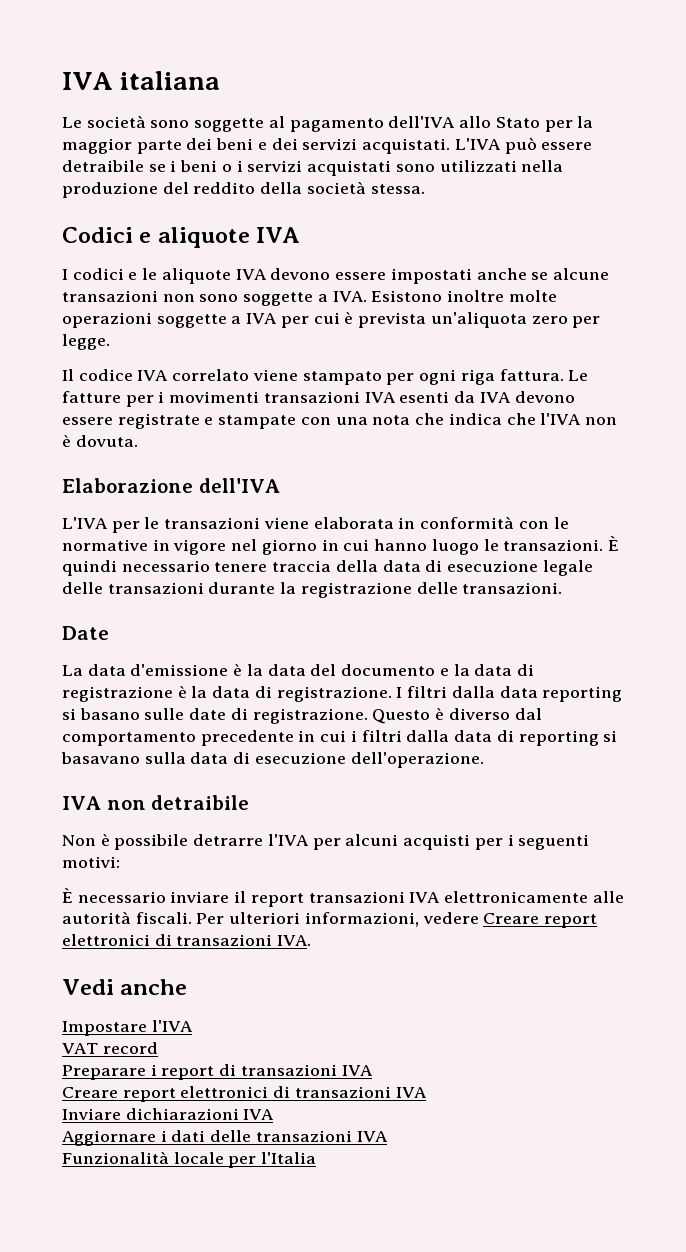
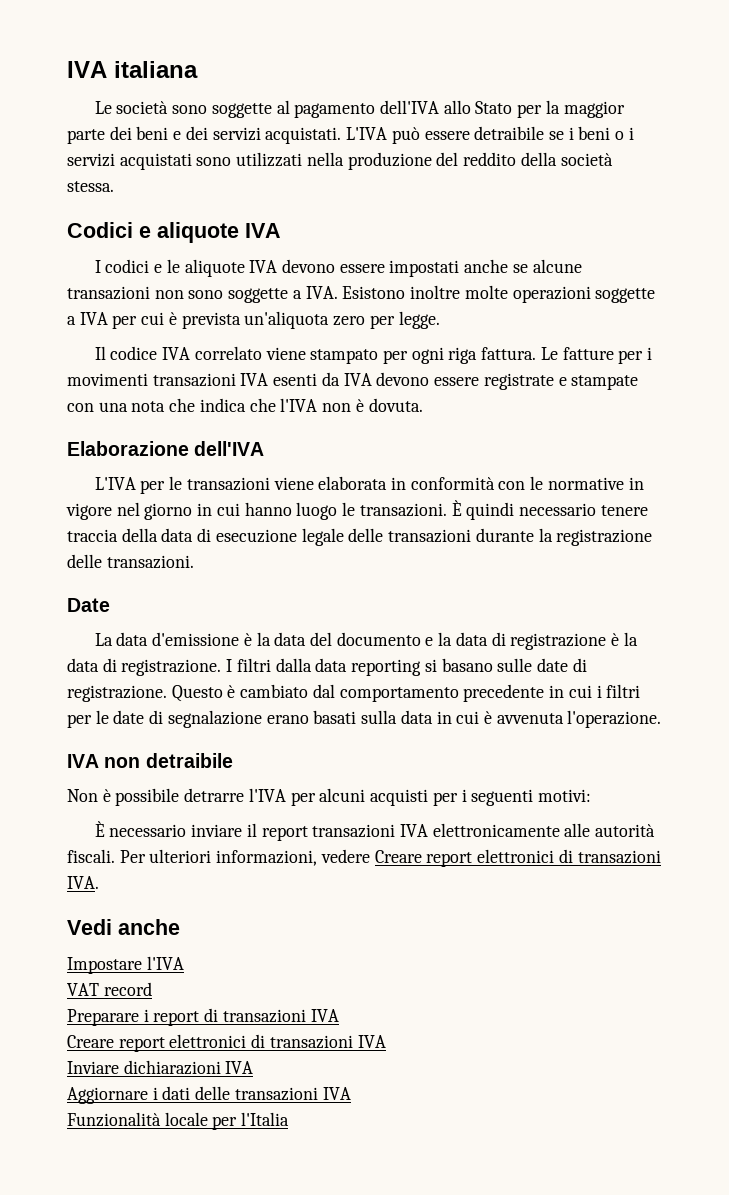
- Questo è diverso dal comportamento precedente in cui i filtri dalla data di reporting si basavano sulla data di esecuzione dell'operazione.
+ Questo è cambiato dal comportamento precedente in cui i filtri per le date di segnalazione erano basati sulla data in cui è avvenuta l'operazione.

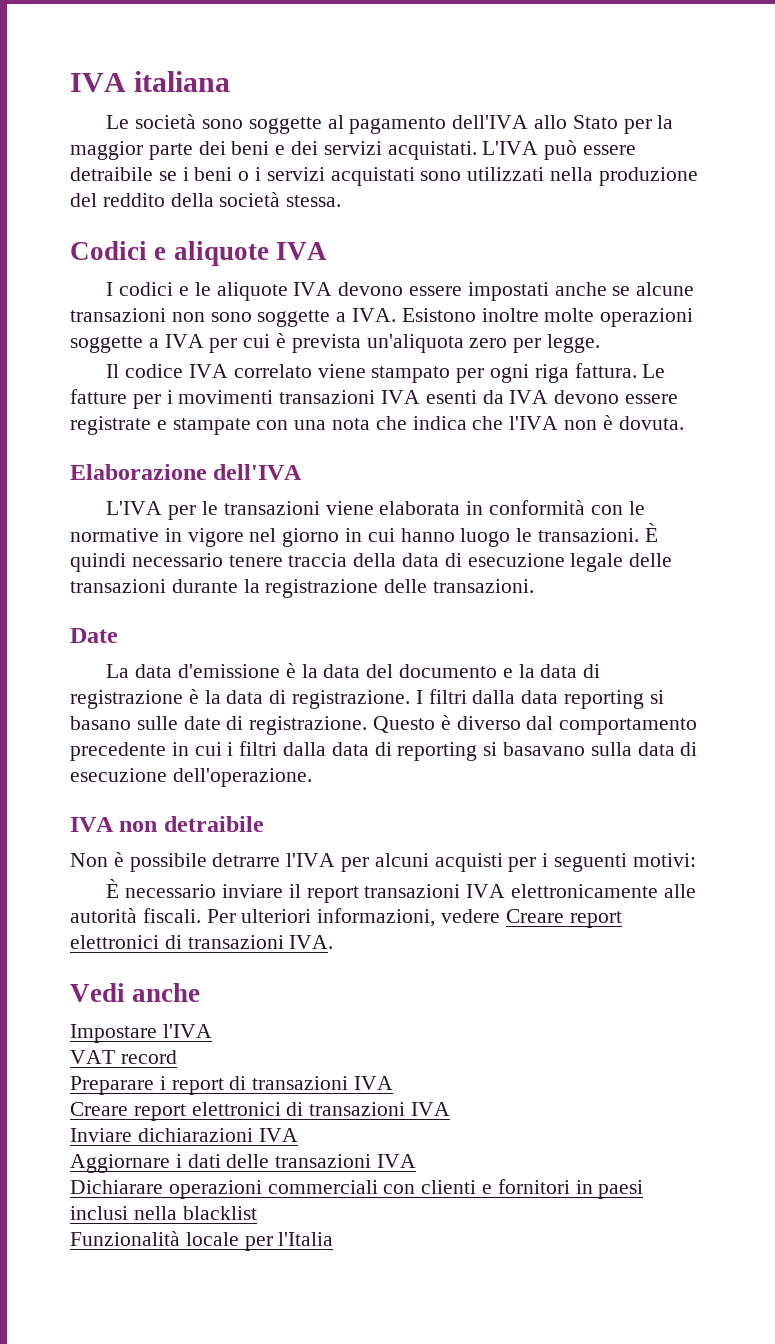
- Questo è cambiato dal comportamento precedente in cui i filtri per le date di segnalazione erano basati sulla data in cui è avvenuta l'operazione.
+ Questo è diverso dal comportamento precedente in cui i filtri dalla data di reporting si basavano sulla data di esecuzione dell'operazione.
+ Dichiarare operazioni commerciali con clienti e fornitori in paesi inclusi nella blacklist

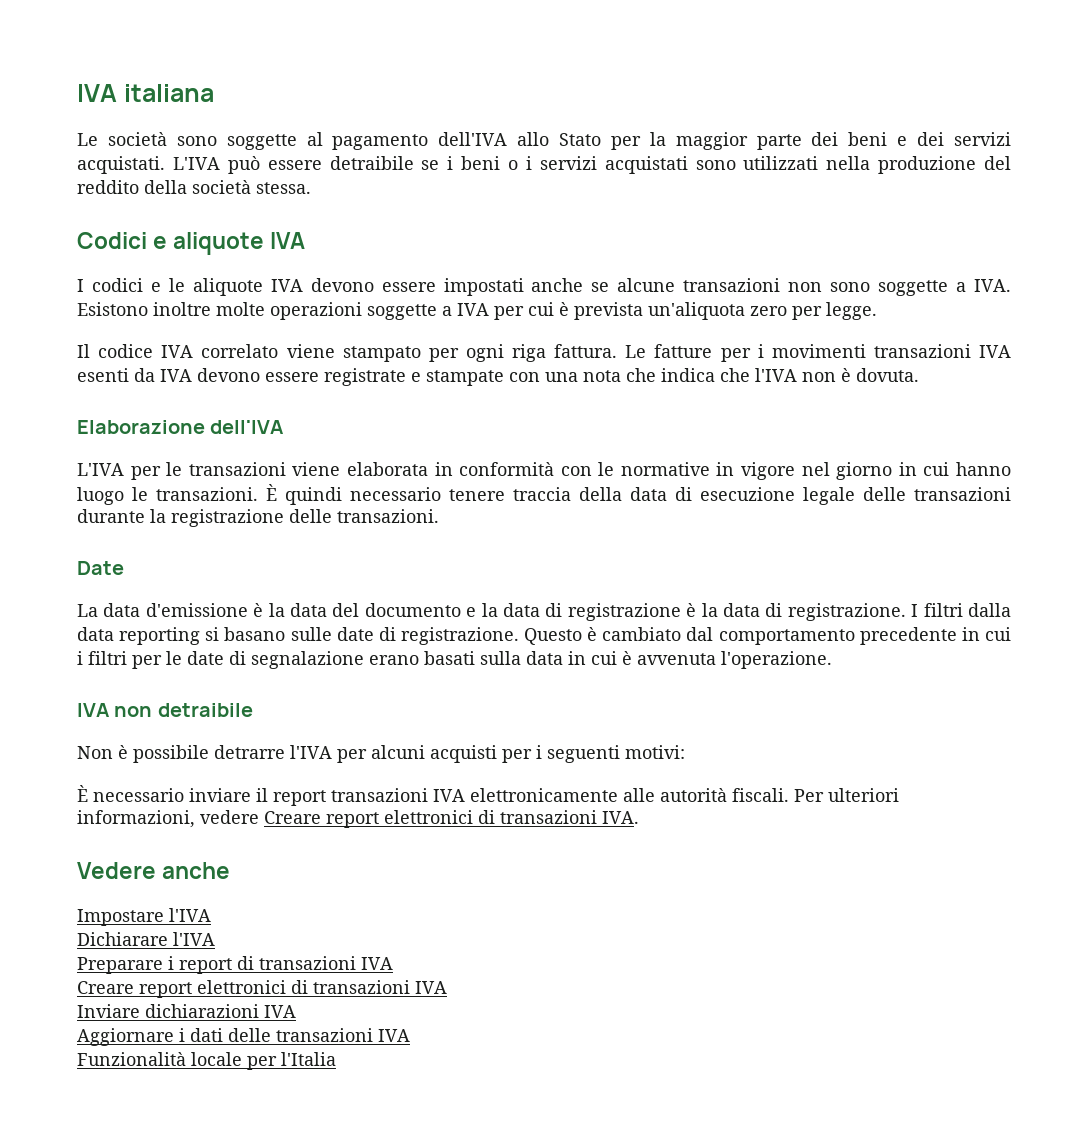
- Questo è diverso dal comportamento precedente in cui i filtri dalla data di reporting si basavano sulla data di esecuzione dell'operazione.
+ Questo è cambiato dal comportamento precedente in cui i filtri per le date di segnalazione erano basati sulla data in cui è avvenuta l'operazione.
- Vedi anche
+ Vedere anche
- VAT record
+ Dichiarare l'IVA
- Dichiarare operazioni commerciali con clienti e fornitori in paesi inclusi nella blacklist

